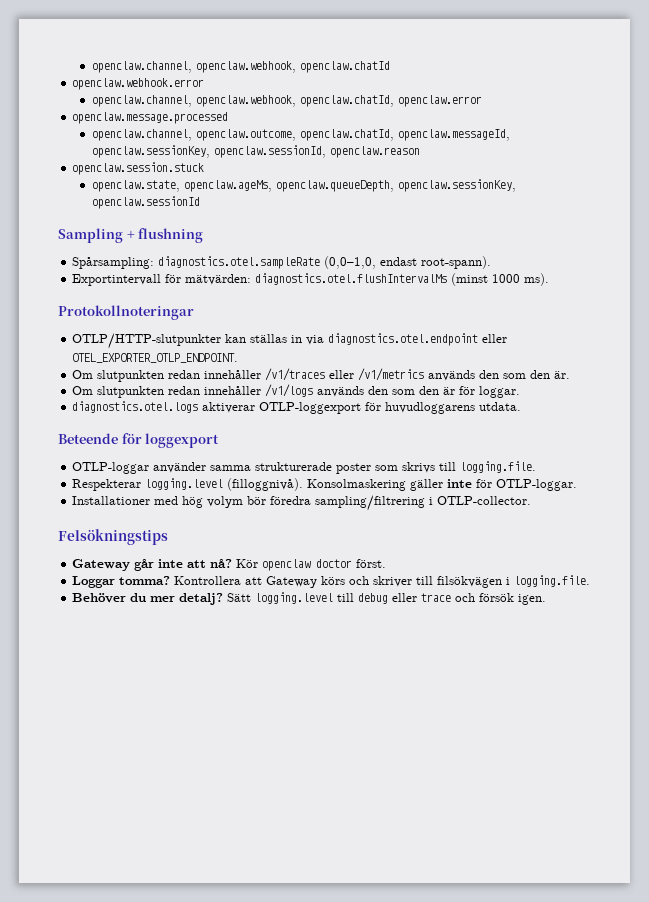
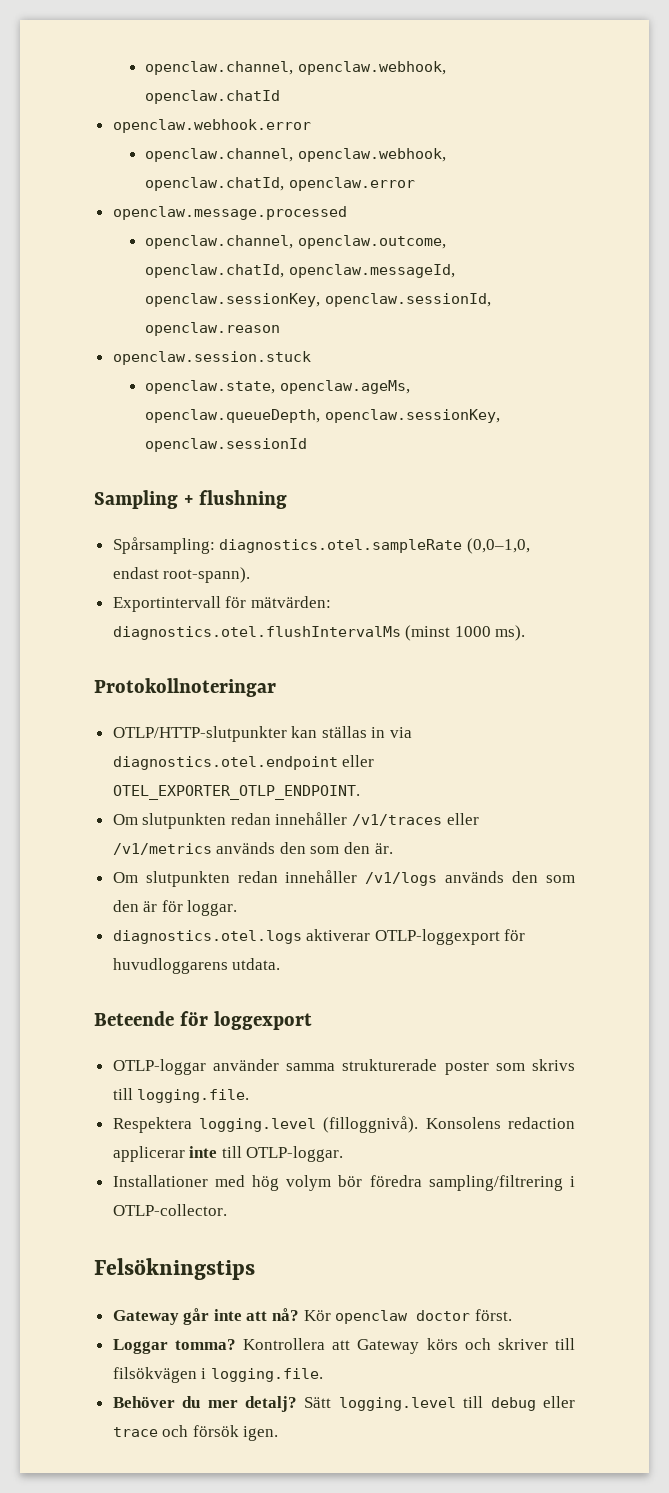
- Respekterar logging.level (filloggnivå).
+ Respektera logging.level (filloggnivå).
- Konsolmaskering gäller inte för OTLP-loggar.
+ Konsolens redaction applicerar inte till OTLP-loggar.

